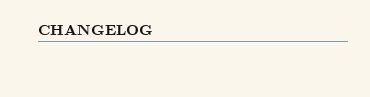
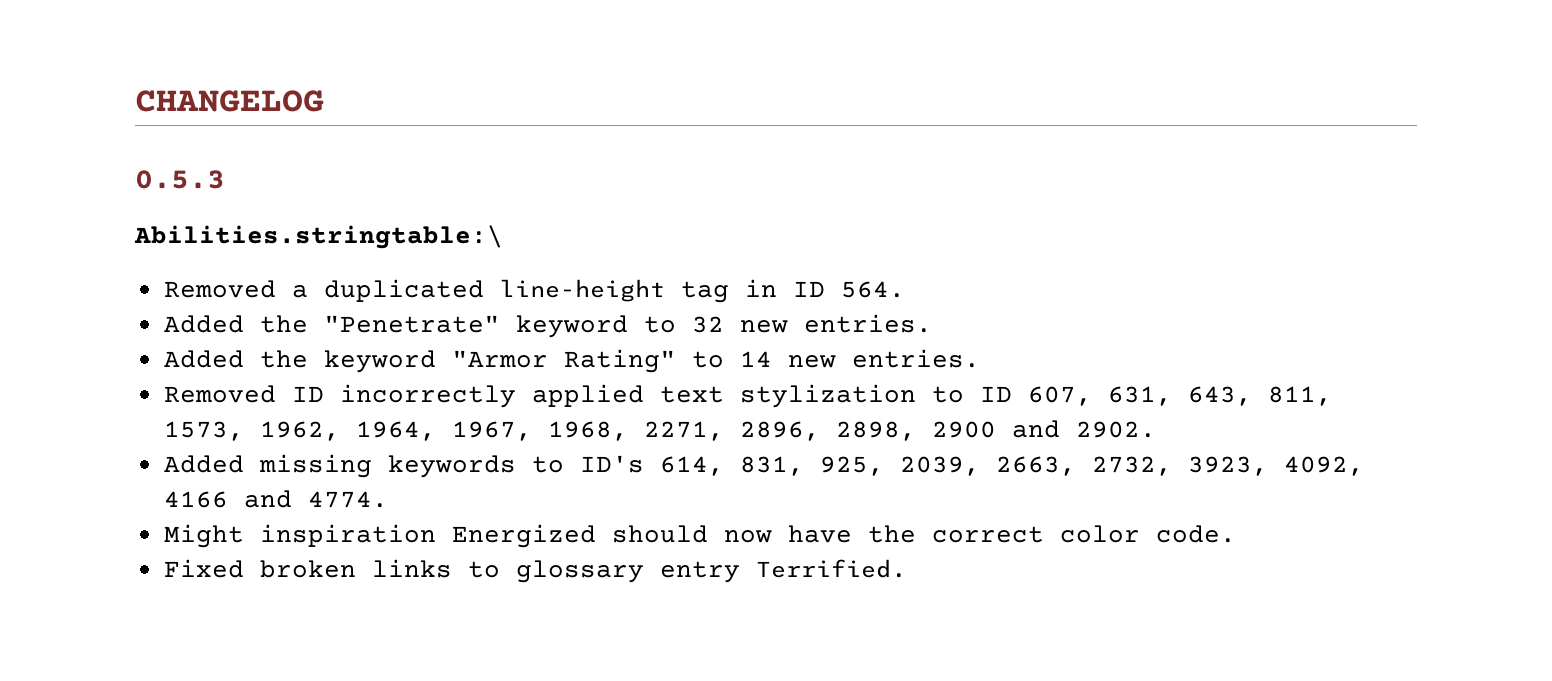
+ 0.5.3
+ Abilities.stringtable:\
+ Removed a duplicated line-height tag in ID 564.
+ Added the "Penetrate" keyword to 32 new entries.
+ Added the keyword "Armor Rating" to 14 new entries.
+ Removed ID incorrectly applied text stylization to ID 607, 631, 643, 811, 1573, 1962, 1964, 1967, 1968, 2271, 2896, 2898, 2900 and 2902.
+ Added missing keywords to ID's 614, 831, 925, 2039, 2663, 2732, 3923, 4092, 4166 and 4774.
+ Might inspiration Energized should now have the correct color code.
+ Fixed broken links to glossary entry Terrified.

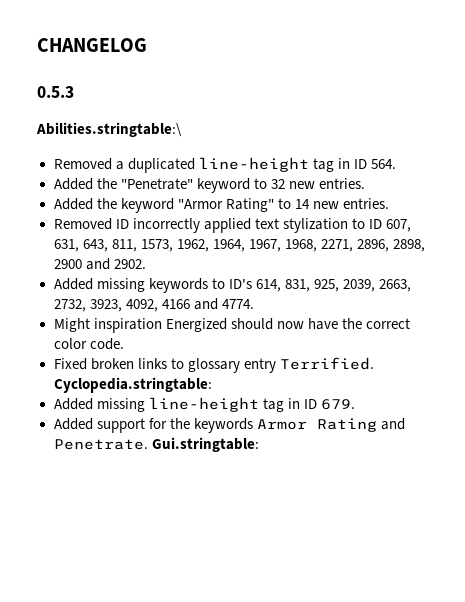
+ Cyclopedia.stringtable:
+ Added missing line-height tag in ID 679.
+ Added support for the keywords Armor Rating and Penetrate. Gui.stringtable:

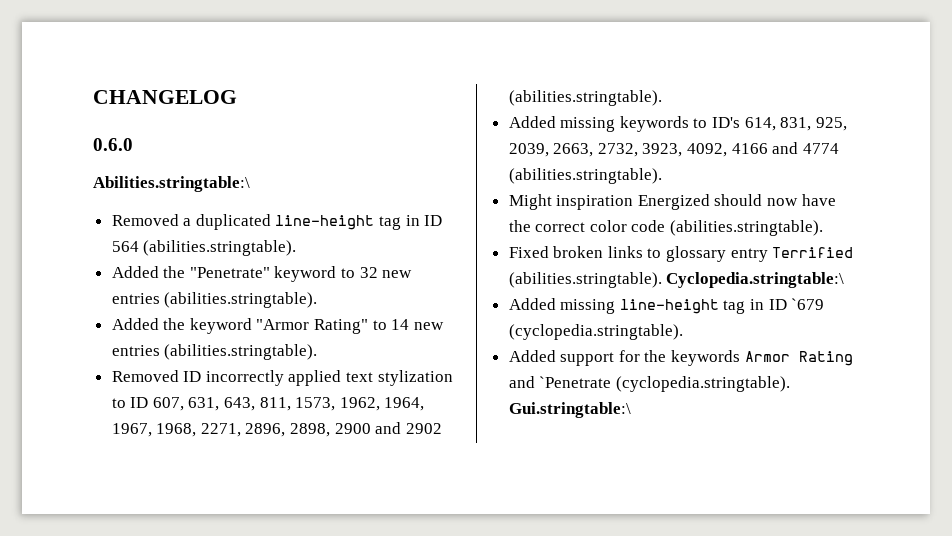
- 0.5.3
+ 0.6.0
- Removed a duplicated line-height tag in ID 564.
+ Removed a duplicated line-height tag in ID 564 (abilities.stringtable).
- Added the "Penetrate" keyword to 32 new entries.
+ Added the "Penetrate" keyword to 32 new entries (abilities.stringtable).
- Added the keyword "Armor Rating" to 14 new entries.
+ Added the keyword "Armor Rating" to 14 new entries (abilities.stringtable).
- Removed ID incorrectly applied text stylization to ID 607, 631, 643, 811, 1573, 1962, 1964, 1967, 1968, 2271, 2896, 2898, 2900 and 2902.
+ Removed ID incorrectly applied text stylization to ID 607, 631, 643, 811, 1573, 1962, 1964, 1967, 1968, 2271, 2896, 2898, 2900 and 2902 (abilities.stringtable).
- Added missing keywords to ID's 614, 831, 925, 2039, 2663, 2732, 3923, 4092, 4166 and 4774.
+ Added missing keywords to ID's 614, 831, 925, 2039, 2663, 2732, 3923, 4092, 4166 and 4774 (abilities.stringtable).
- Might inspiration Energized should now have the correct color code.
+ Might inspiration Energized should now have the correct color code (abilities.stringtable).
- Fixed broken links to glossary entry Terrified. Cyclopedia.stringtable:
+ Fixed broken links to glossary entry Terrified (abilities.stringtable). Cyclopedia.stringtable:\
- Added missing line-height tag in ID 679.
+ Added missing line-height tag in ID `679 (cyclopedia.stringtable).
- Added support for the keywords Armor Rating and Penetrate. Gui.stringtable:
+ Added support for the keywords Armor Rating and `Penetrate (cyclopedia.stringtable). Gui.stringtable:\

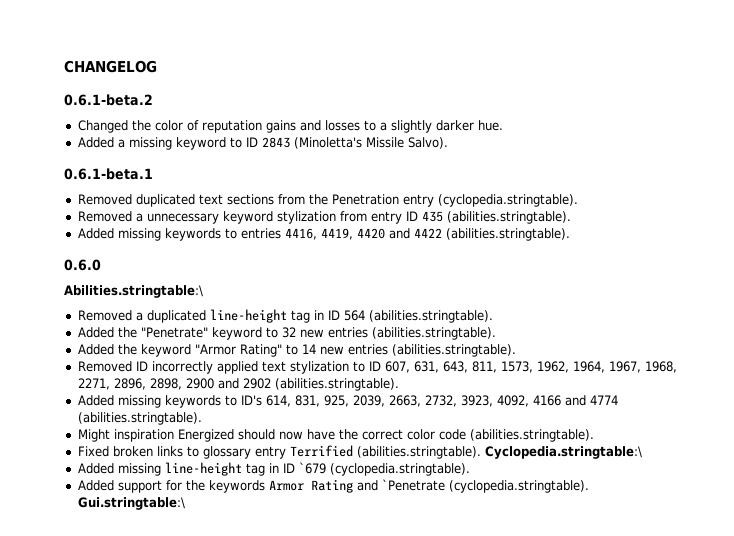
+ 0.6.1-beta.2
+ Changed the color of reputation gains and losses to a slightly darker hue.
+ Added a missing keyword to ID 2843 (Minoletta's Missile Salvo).
+ 0.6.1-beta.1
+ Removed duplicated text sections from the Penetration entry (cyclopedia.stringtable).
+ Removed a unnecessary keyword stylization from entry ID 435 (abilities.stringtable).
+ Added missing keywords to entries 4416, 4419, 4420 and 4422 (abilities.stringtable).

